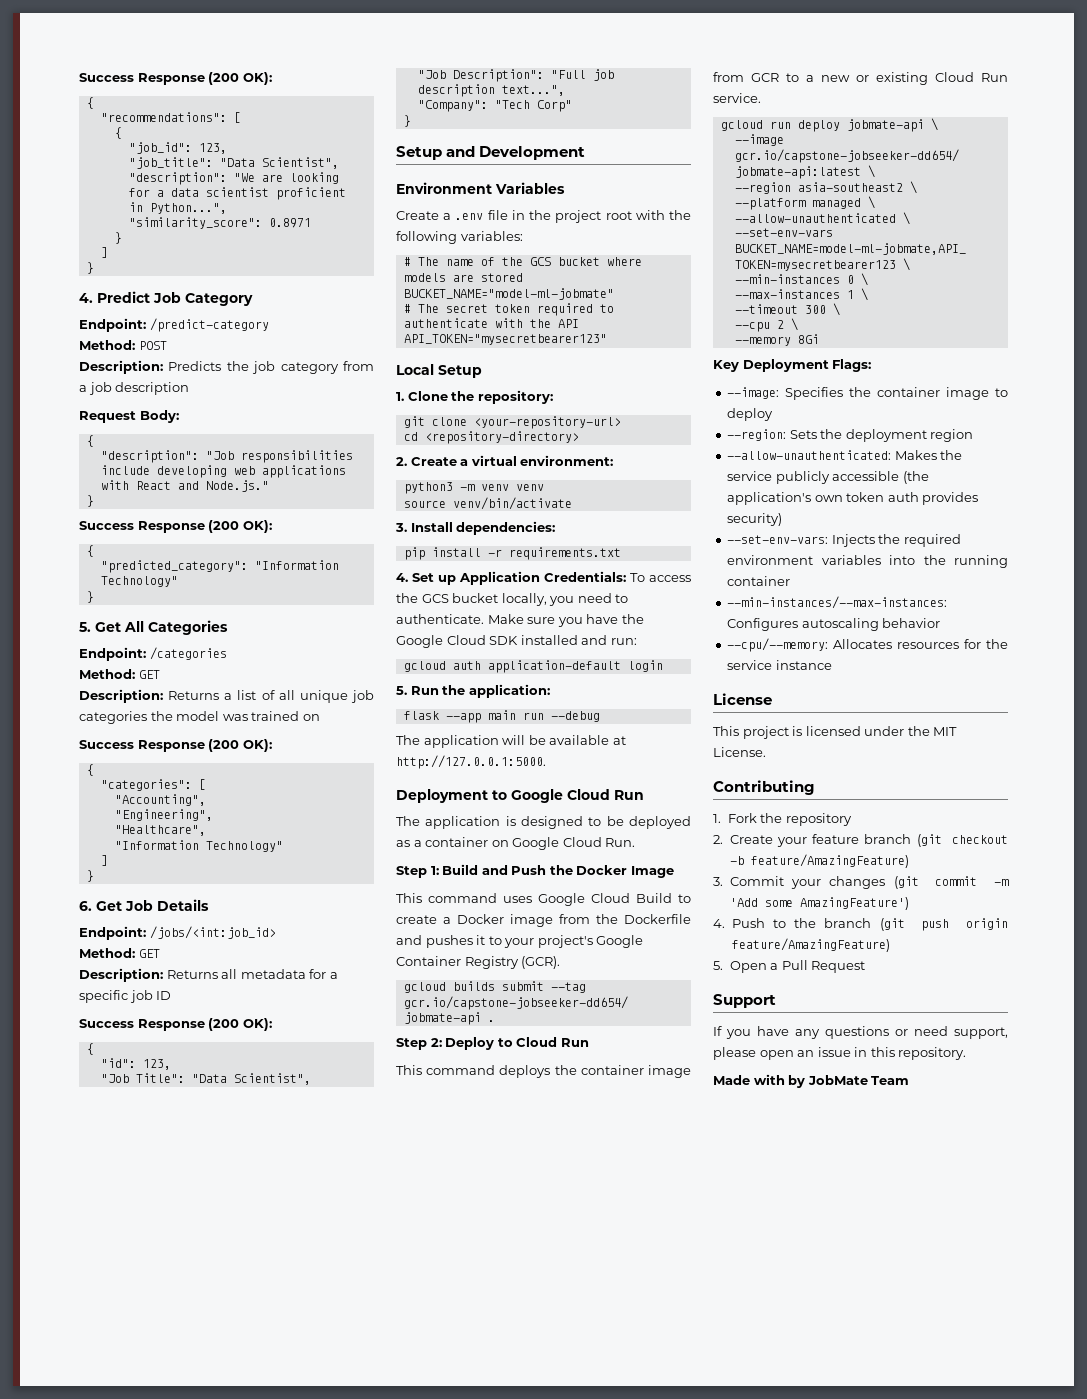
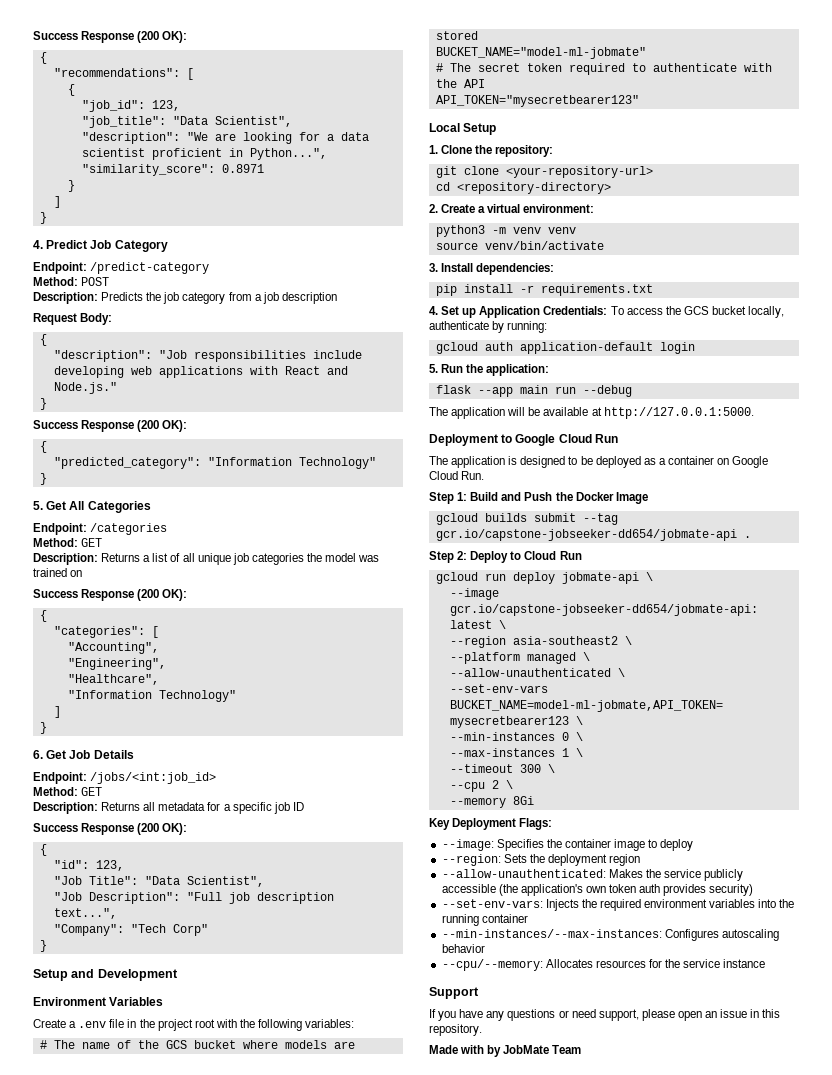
- 4. Set up Application Credentials: To access the GCS bucket locally, you need to authenticate. Make sure you have the Google Cloud SDK installed and run:
+ 4. Set up Application Credentials: To access the GCS bucket locally, authenticate by running:
- This command uses Google Cloud Build to create a Docker image from the Dockerfile and pushes it to your project's Google Container Registry (GCR).
- This command deploys the container image from GCR to a new or existing Cloud Run service.
- License
- This project is licensed under the MIT License.
- Contributing
- 1. Fork the repository
- 2. Create your feature branch (git checkout -b feature/AmazingFeature)
- 3. Commit your changes (git commit -m 'Add some AmazingFeature')
- 4. Push to the branch (git push origin feature/AmazingFeature)
- 5. Open a Pull Request

